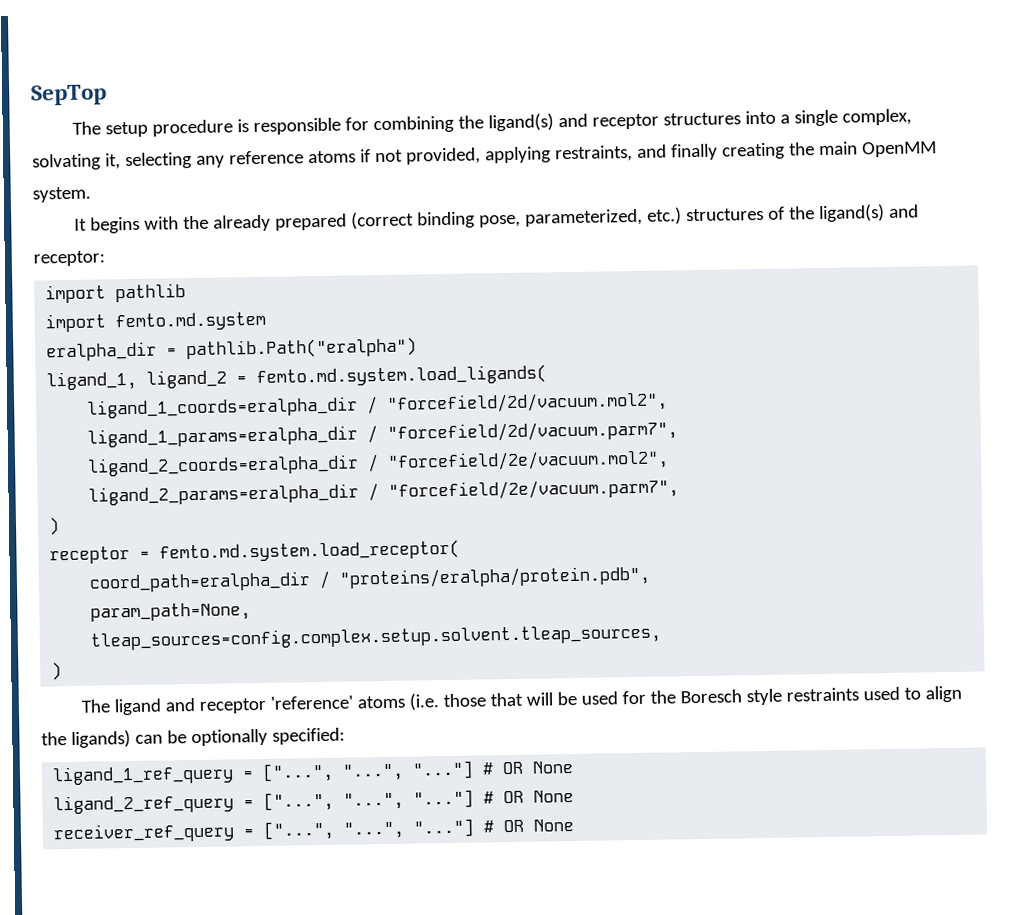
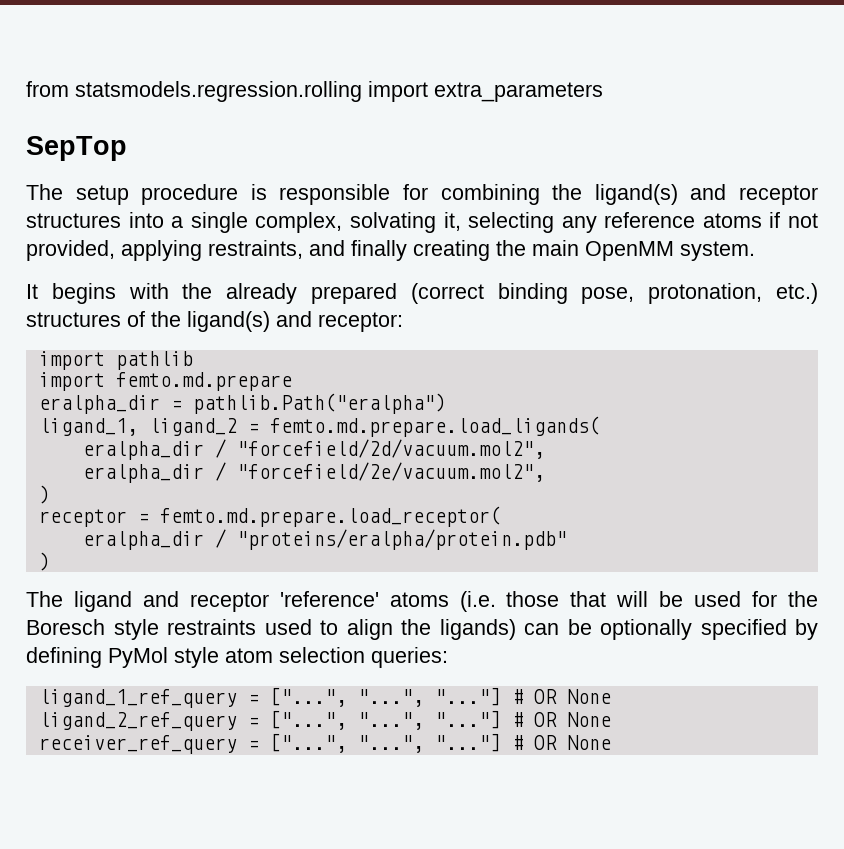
+ from statsmodels.regression.rolling import extra_parameters
- It begins with the already prepared (correct binding pose, parameterized, etc.) structures of the ligand(s) and receptor:
+ It begins with the already prepared (correct binding pose, protonation, etc.) structures of the ligand(s) and receptor:
- import femto.md.system
+ import femto.md.prepare
- ligand_1, ligand_2 = femto.md.system.load_ligands(
- ligand_1_coords=eralpha_dir / "forcefield/2d/vacuum.mol2",
+ ligand_1, ligand_2 = femto.md.prepare.load_ligands(
+ eralpha_dir / "forcefield/2d/vacuum.mol2",
- ligand_1_params=eralpha_dir / "forcefield/2d/vacuum.parm7",
- ligand_2_coords=eralpha_dir / "forcefield/2e/vacuum.mol2",
+ eralpha_dir / "forcefield/2e/vacuum.mol2",
- ligand_2_params=eralpha_dir / "forcefield/2e/vacuum.parm7",
- receptor = femto.md.system.load_receptor(
- coord_path=eralpha_dir / "proteins/eralpha/protein.pdb",
- param_path=None,
- tleap_sources=config.complex.setup.solvent.tleap_sources,
+ receptor = femto.md.prepare.load_receptor(
+ eralpha_dir / "proteins/eralpha/protein.pdb"
- The ligand and receptor 'reference' atoms (i.e. those that will be used for the Boresch style restraints used to align the ligands) can be optionally specified:
+ The ligand and receptor 'reference' atoms (i.e. those that will be used for the Boresch style restraints used to align the ligands) can be optionally specified by defining PyMol style atom selection queries:

